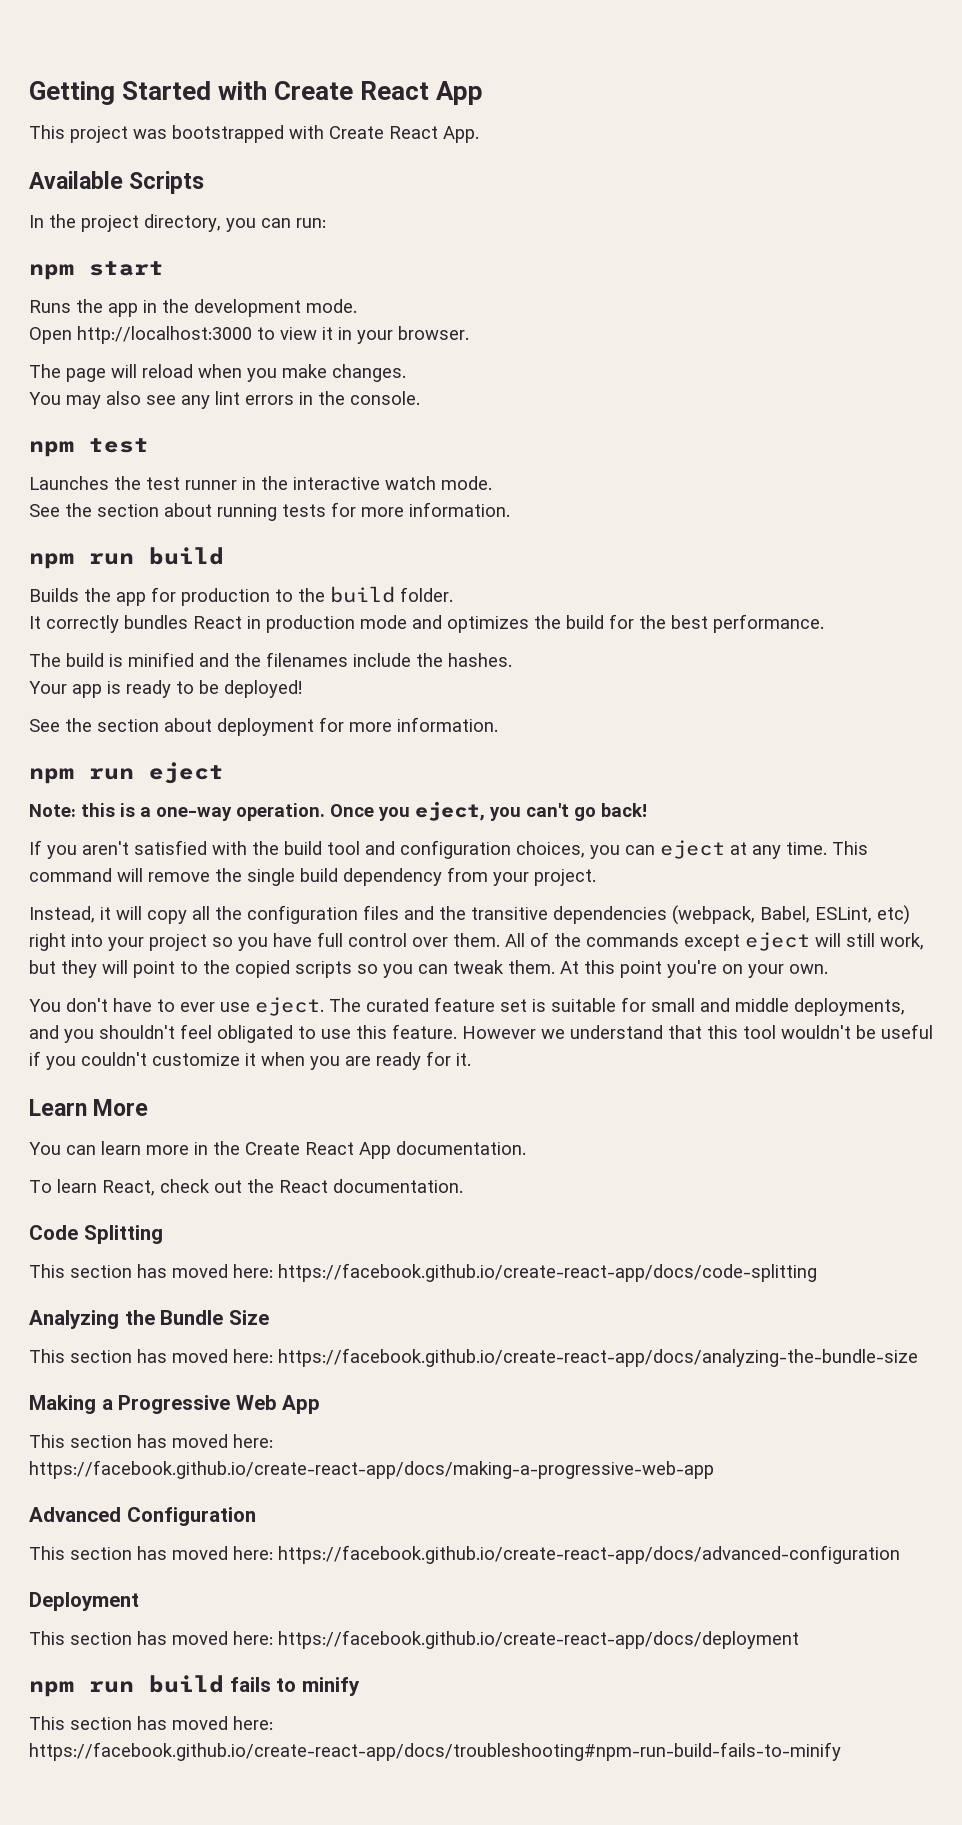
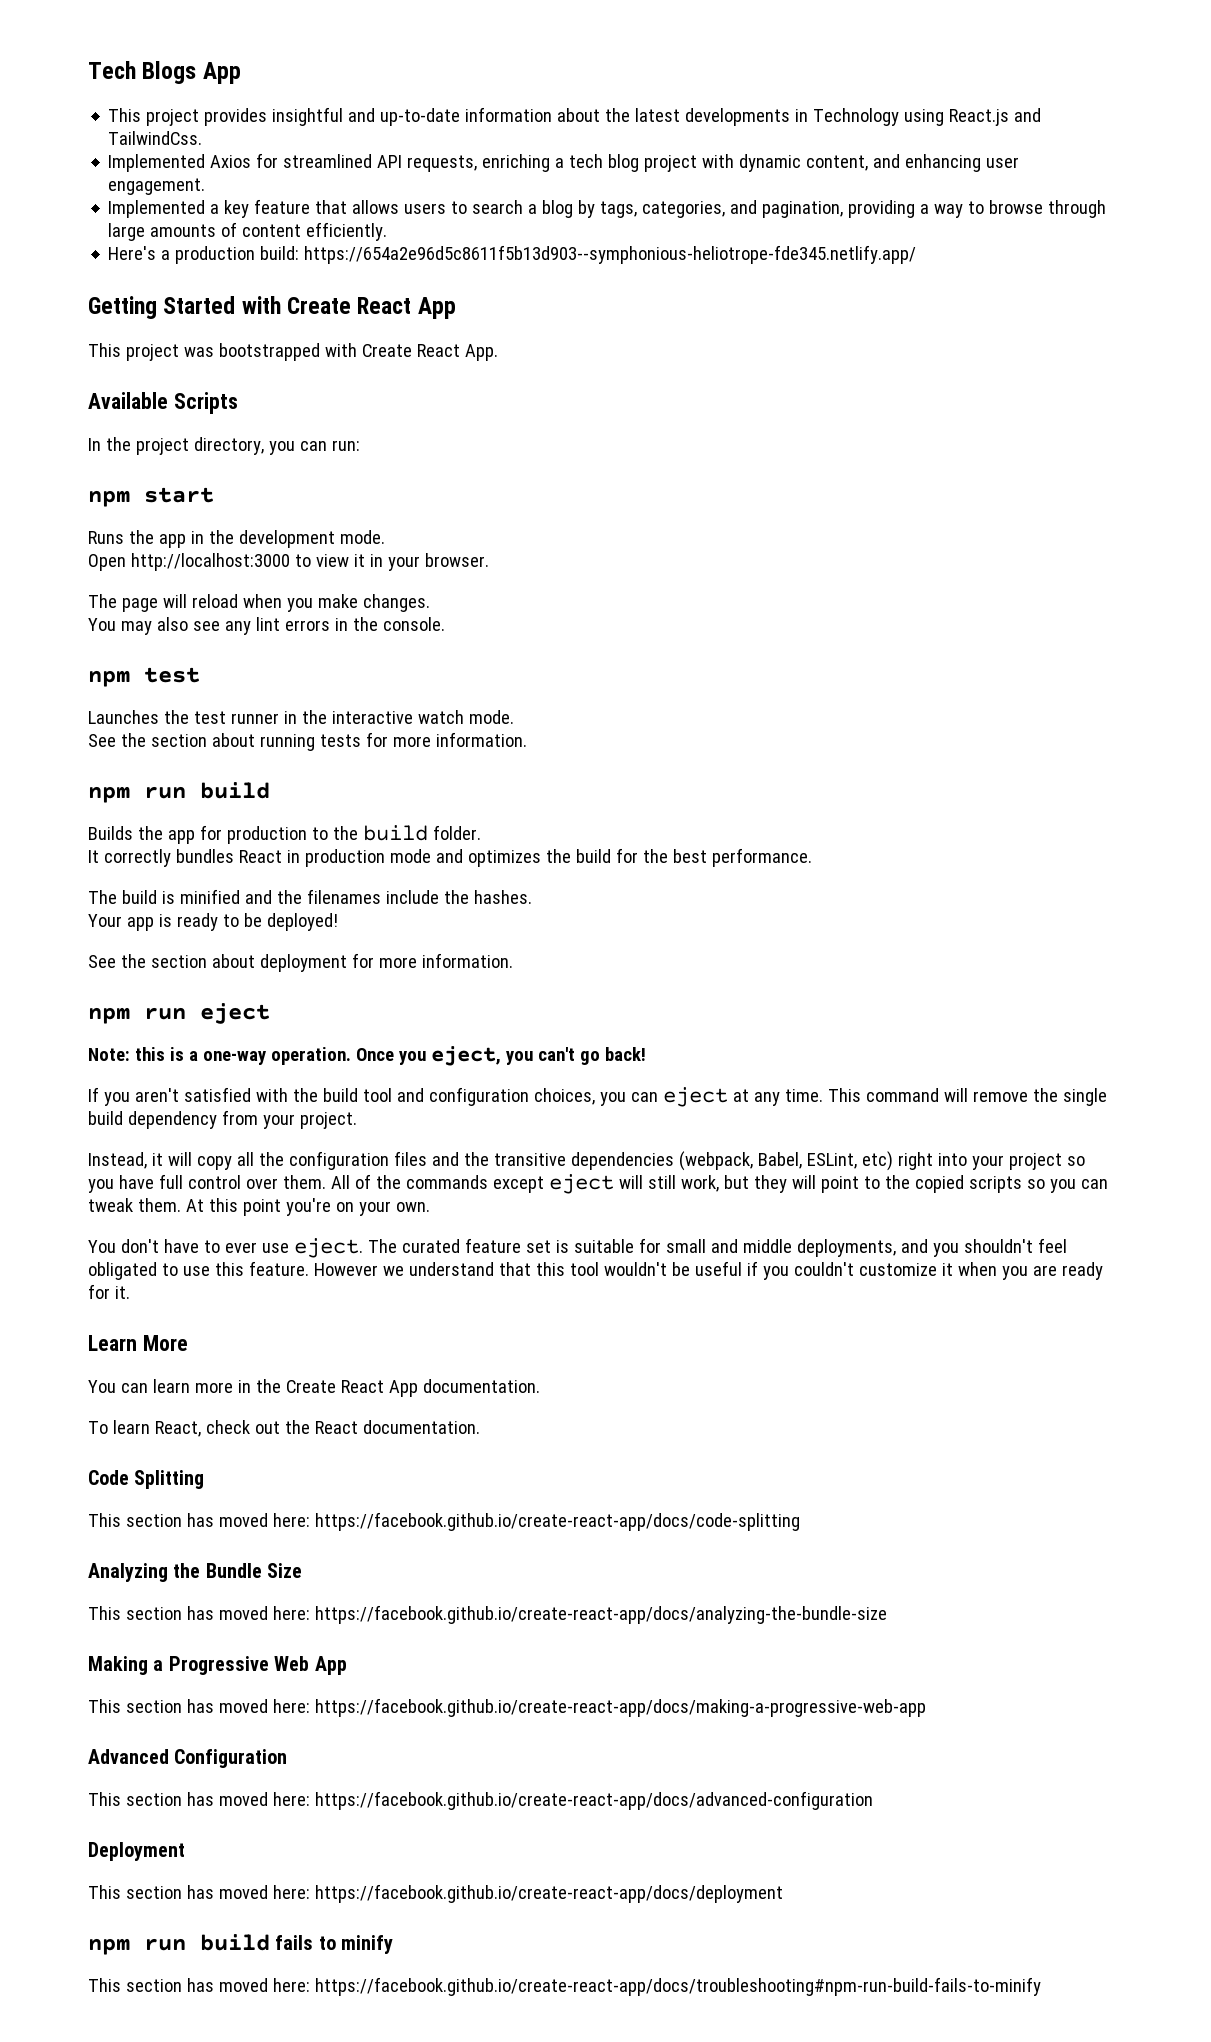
+ Tech Blogs App
+ This project provides insightful and up-to-date information about the latest developments in Technology using React.js and TailwindCss.
+ Implemented Axios for streamlined API requests, enriching a tech blog project with dynamic content, and enhancing user engagement.
+ Implemented a key feature that allows users to search a blog by tags, categories, and pagination, providing a way to browse through large amounts of content efficiently.
+ Here's a production build: https://654a2e96d5c8611f5b13d903--symphonious-heliotrope-fde345.netlify.app/

